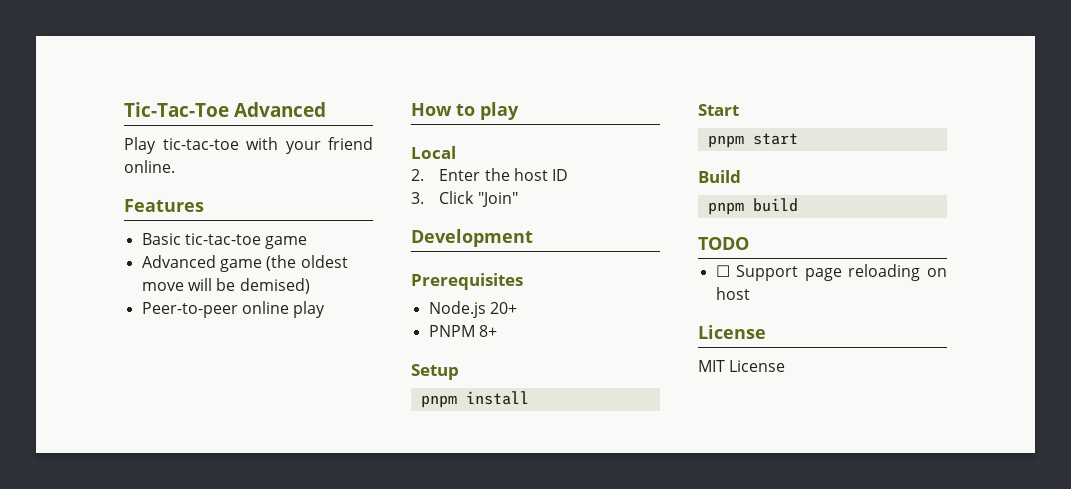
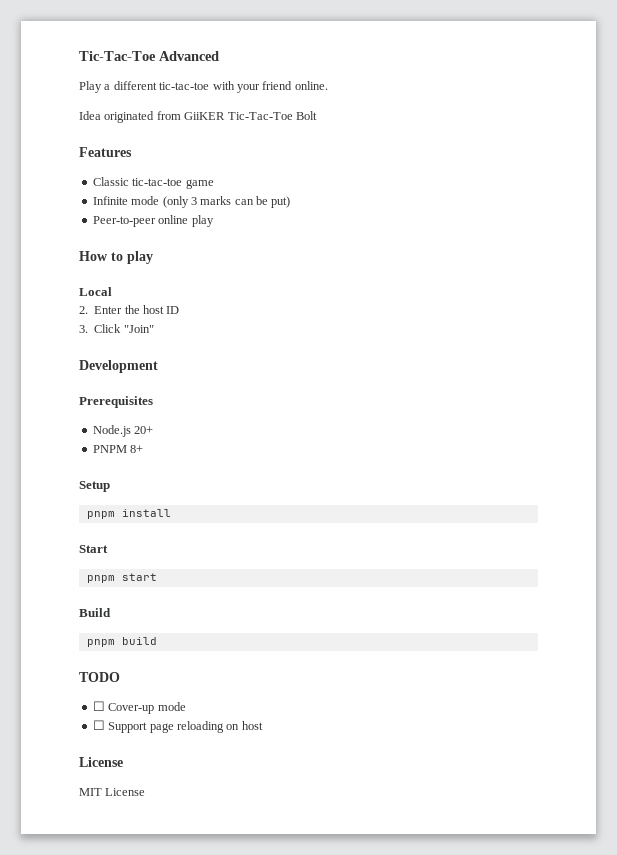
- Play tic-tac-toe with your friend online.
+ Play a different tic-tac-toe with your friend online.
+ Idea originated from GiiKER Tic-Tac-Toe Bolt
- Basic tic-tac-toe game
+ Classic tic-tac-toe game
- Advanced game (the oldest move will be demised)
+ Infinite mode (only 3 marks can be put)
+ ☐ Cover-up mode

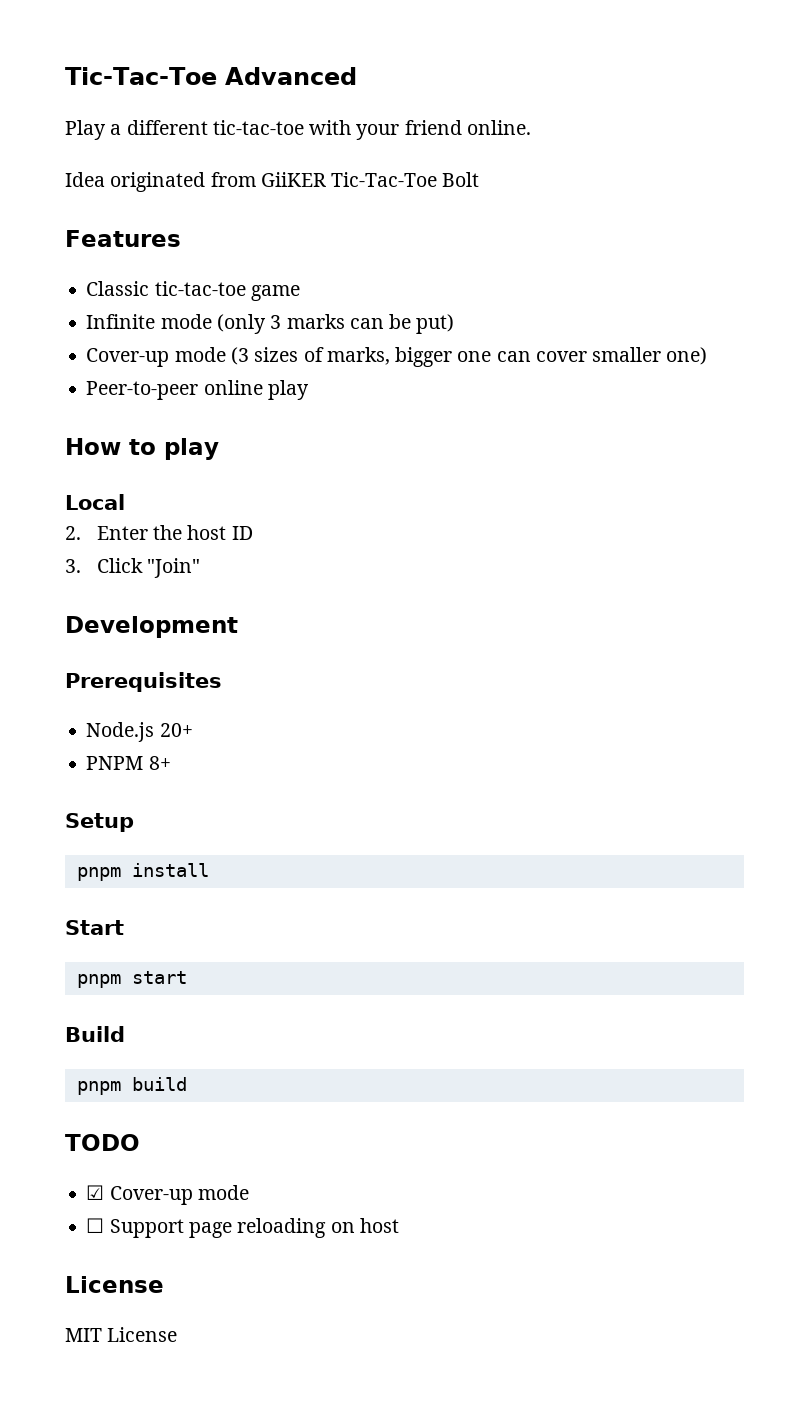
+ Cover-up mode (3 sizes of marks, bigger one can cover smaller one)
- ☐ Cover-up mode
+ ☑ Cover-up mode

